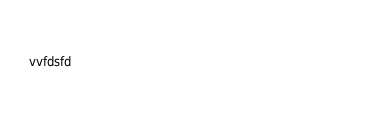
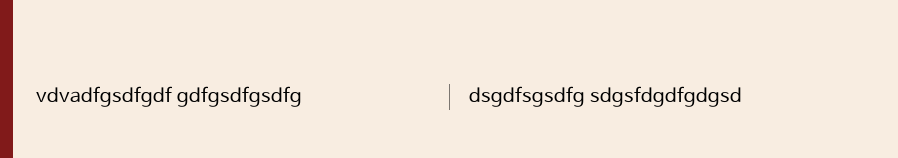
- vvfdsfd
+ vdvadfgsdfgdf gdfgsdfgsdfg
+ dsgdfsgsdfg sdgsfdgdfgdgsd

